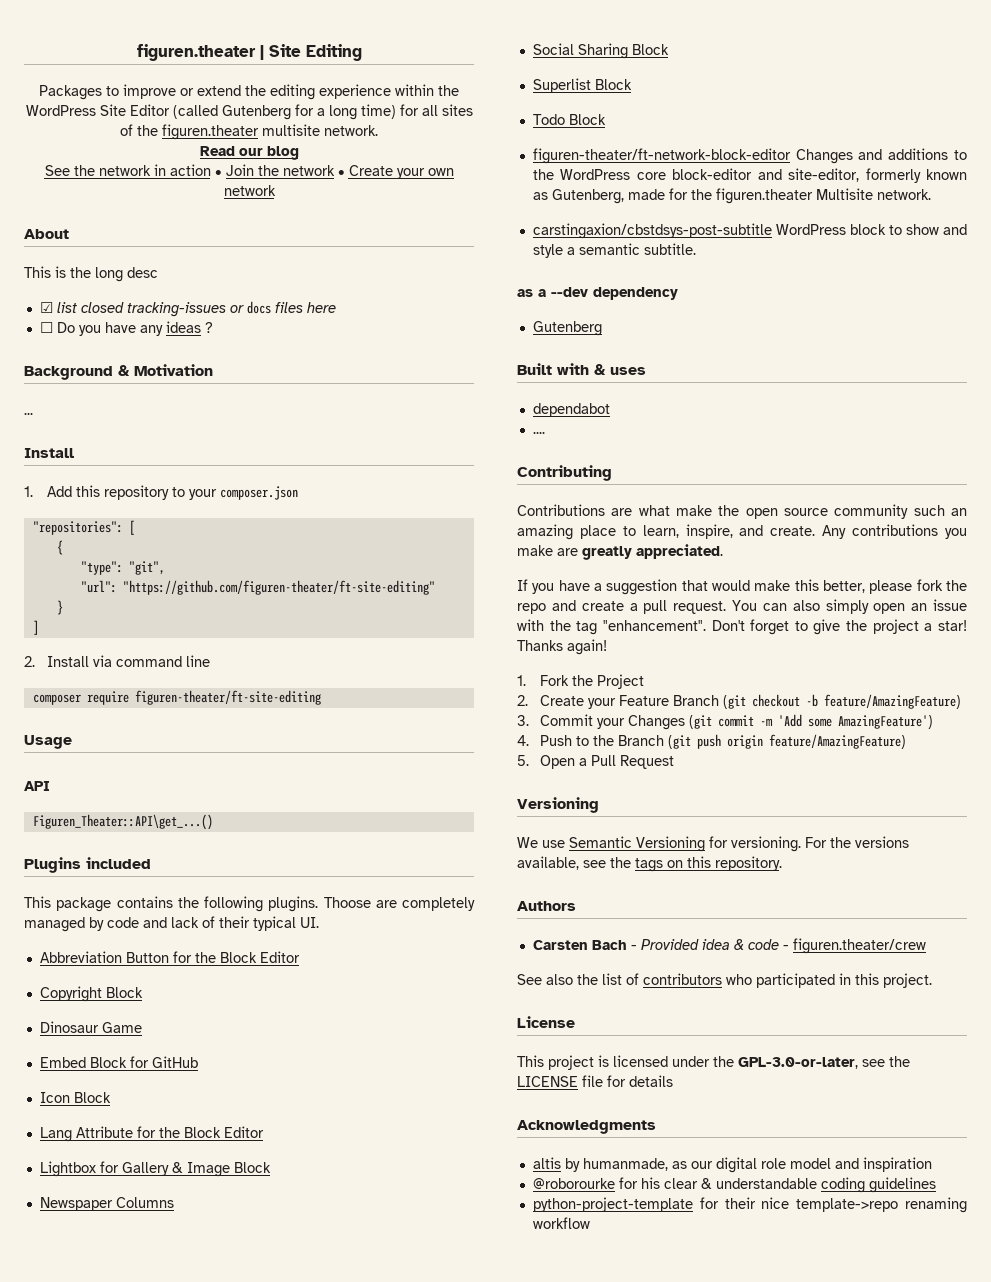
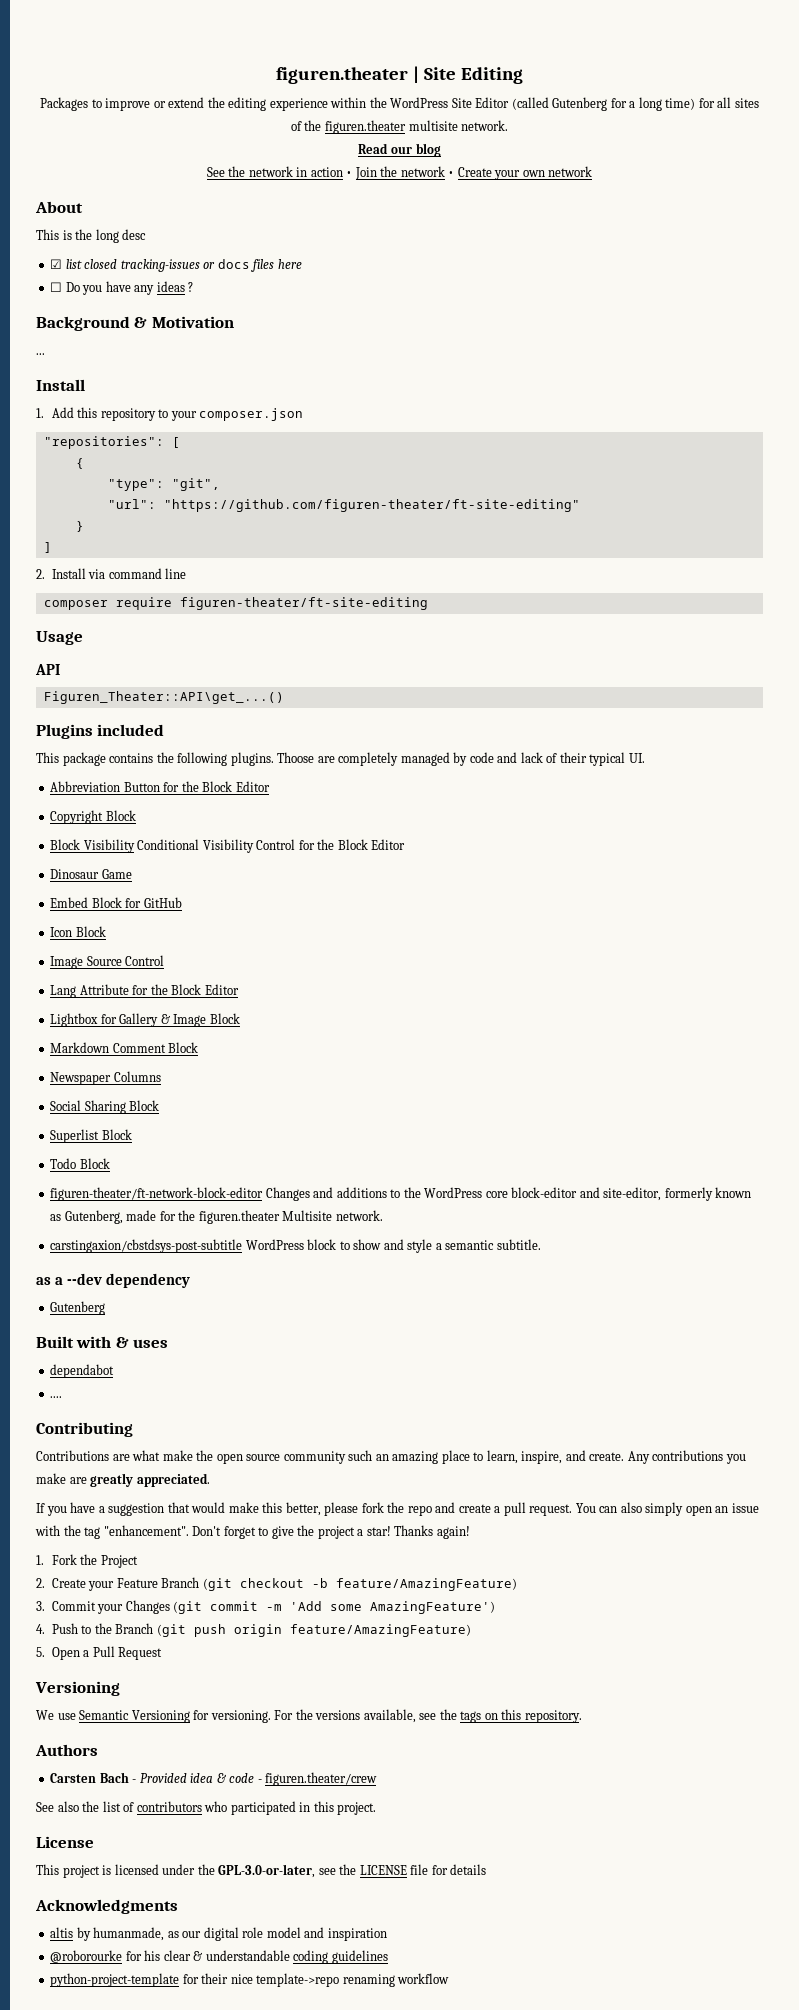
+ Block Visibility Conditional Visibility Control for the Block Editor
+ Image Source Control
+ Markdown Comment Block

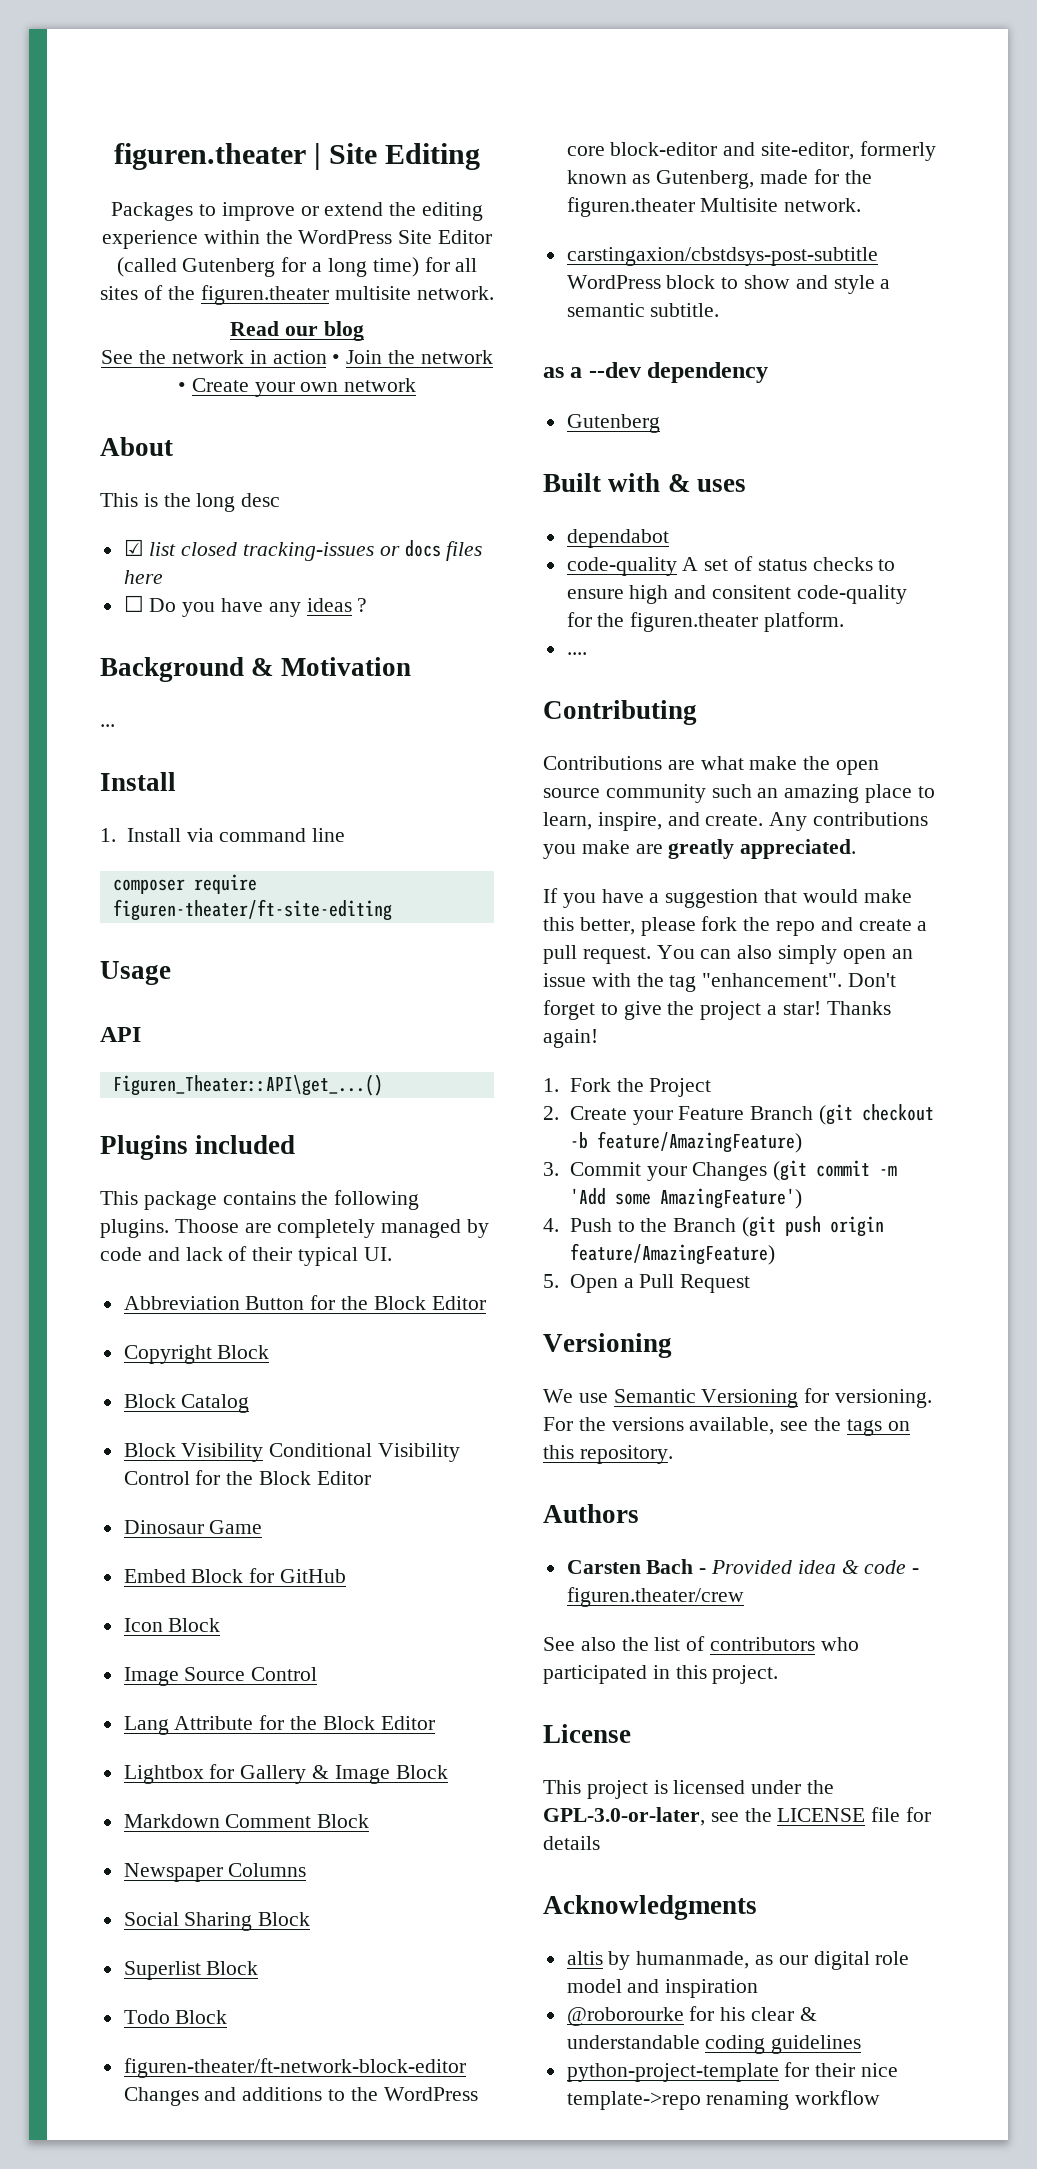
- 1. Add this repository to your composer.json
- "repositories": [
- {
- "type": "git",
- "url": "https://github.com/figuren-theater/ft-site-editing"
- }
- ]
- 2. Install via command line
+ 1. Install via command line
+ Block Catalog
+ code-quality A set of status checks to ensure high and consitent code-quality for the figuren.theater platform.

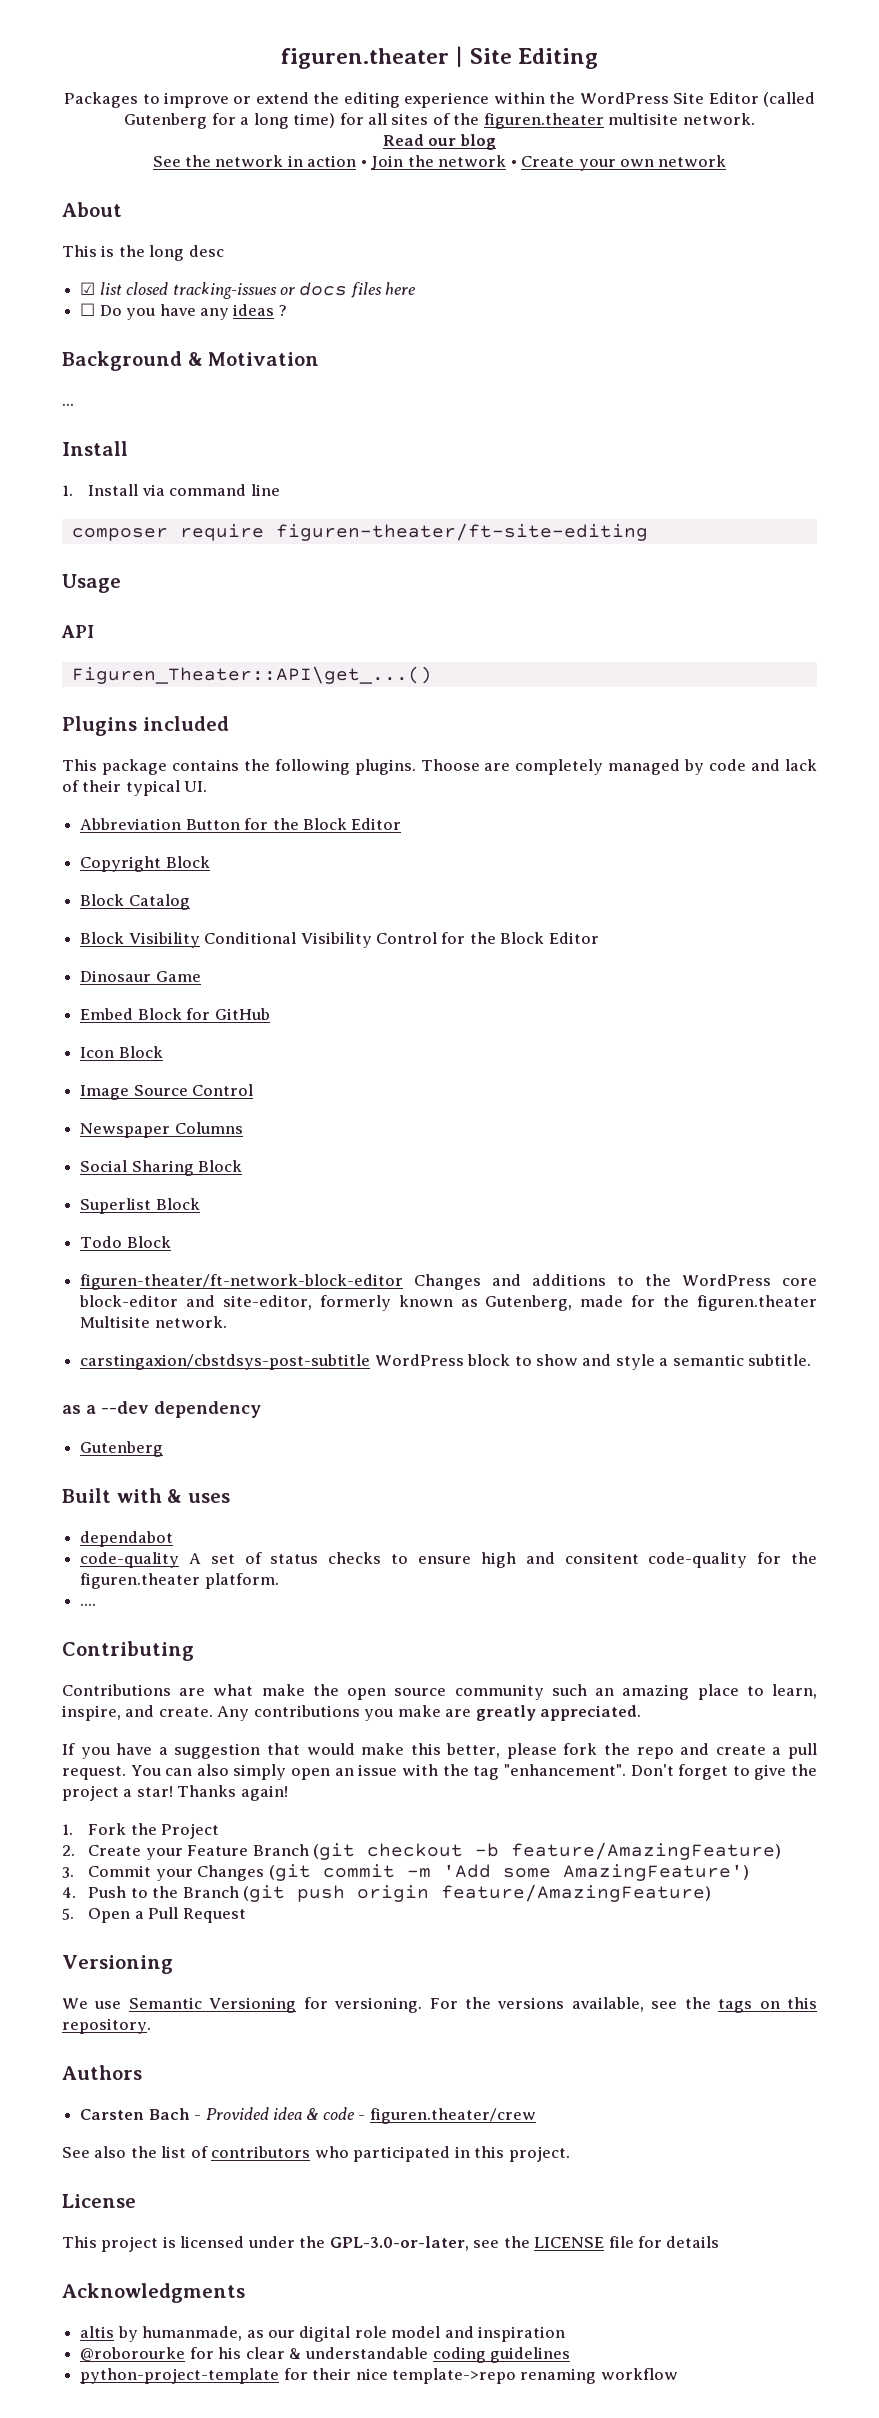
- Lang Attribute for the Block Editor
- Lightbox for Gallery & Image Block
- Markdown Comment Block

